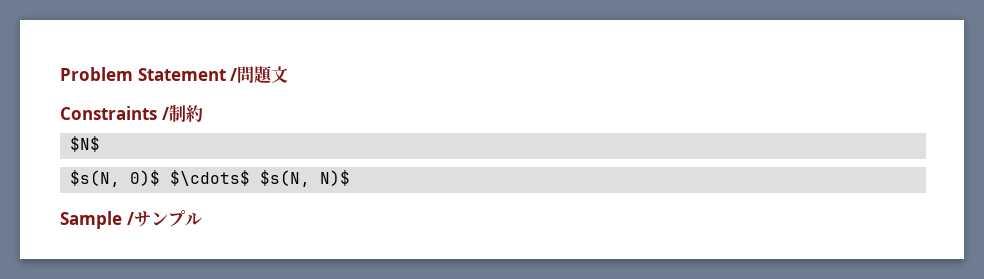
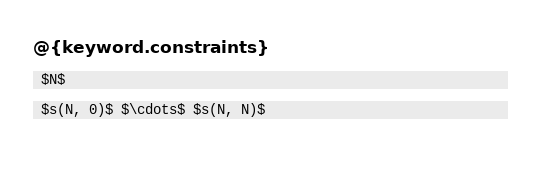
- Problem Statement /問題文
- Constraints /制約
+ @{keyword.constraints}
- Sample /サンプル

